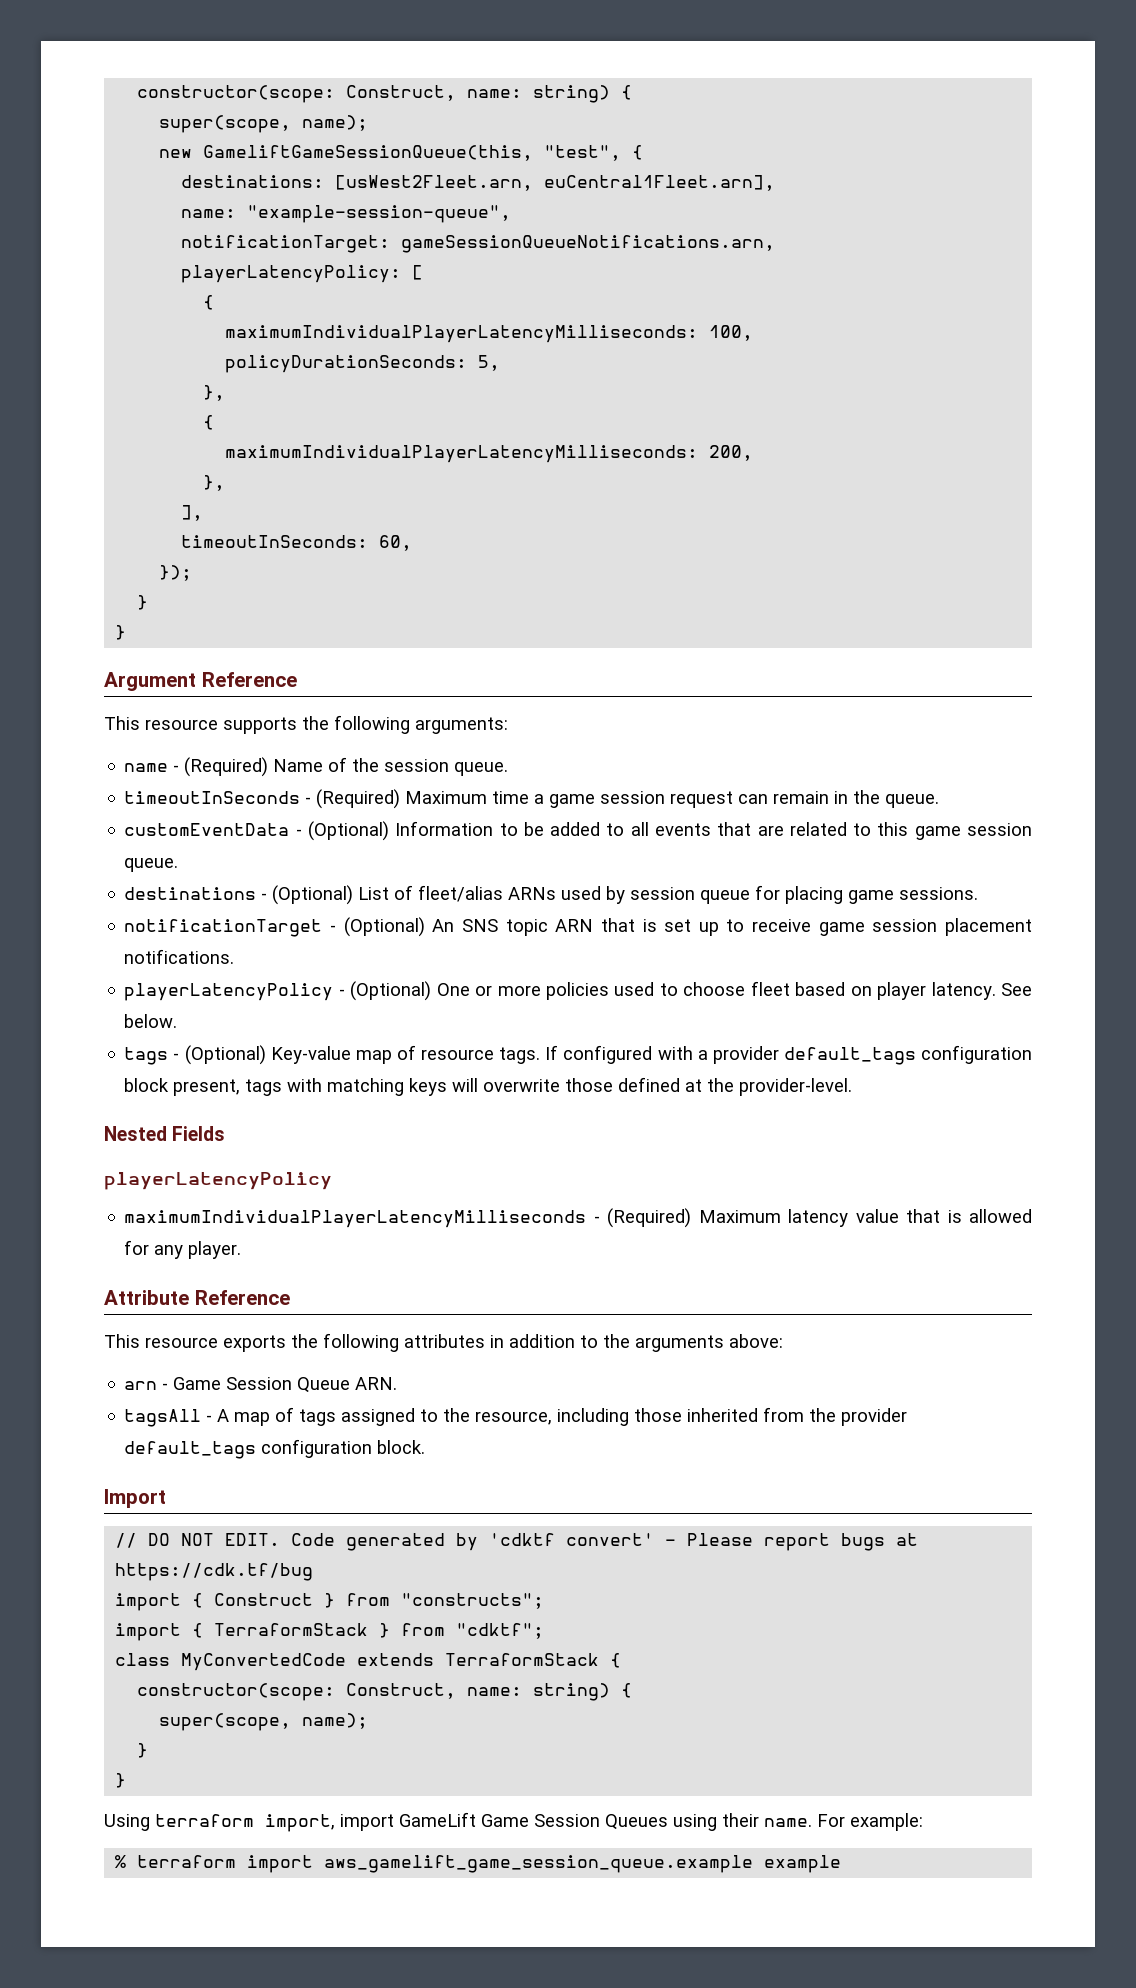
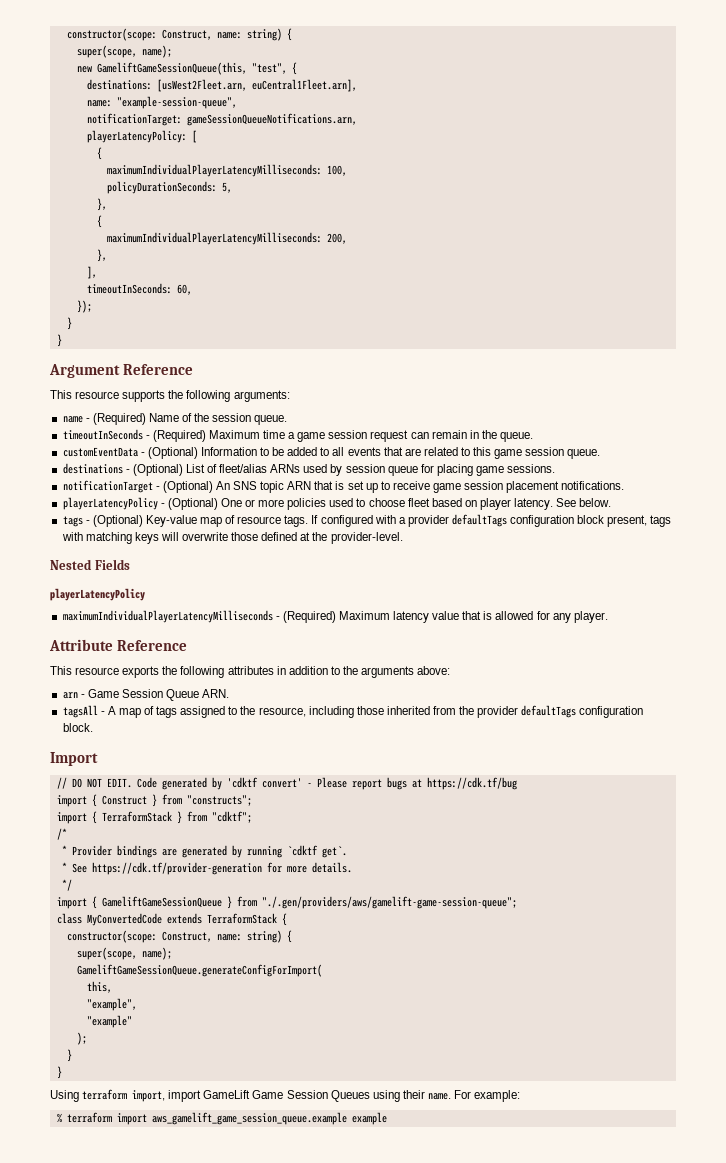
- If configured with a provider default_tags configuration block present, tags with matching keys will overwrite those defined at the provider-level.
+ If configured with a provider defaultTags configuration block present, tags with matching keys will overwrite those defined at the provider-level.
- tagsAll - A map of tags assigned to the resource, including those inherited from the provider default_tags configuration block.
+ tagsAll - A map of tags assigned to the resource, including those inherited from the provider defaultTags configuration block.
+ /*
+ * Provider bindings are generated by running `cdktf get`.
+ * See https://cdk.tf/provider-generation for more details.
+ */
+ import { GameliftGameSessionQueue } from "./.gen/providers/aws/gamelift-game-session-queue";
+ GameliftGameSessionQueue.generateConfigForImport(
+ this,
+ "example",
+ "example"
+ );

